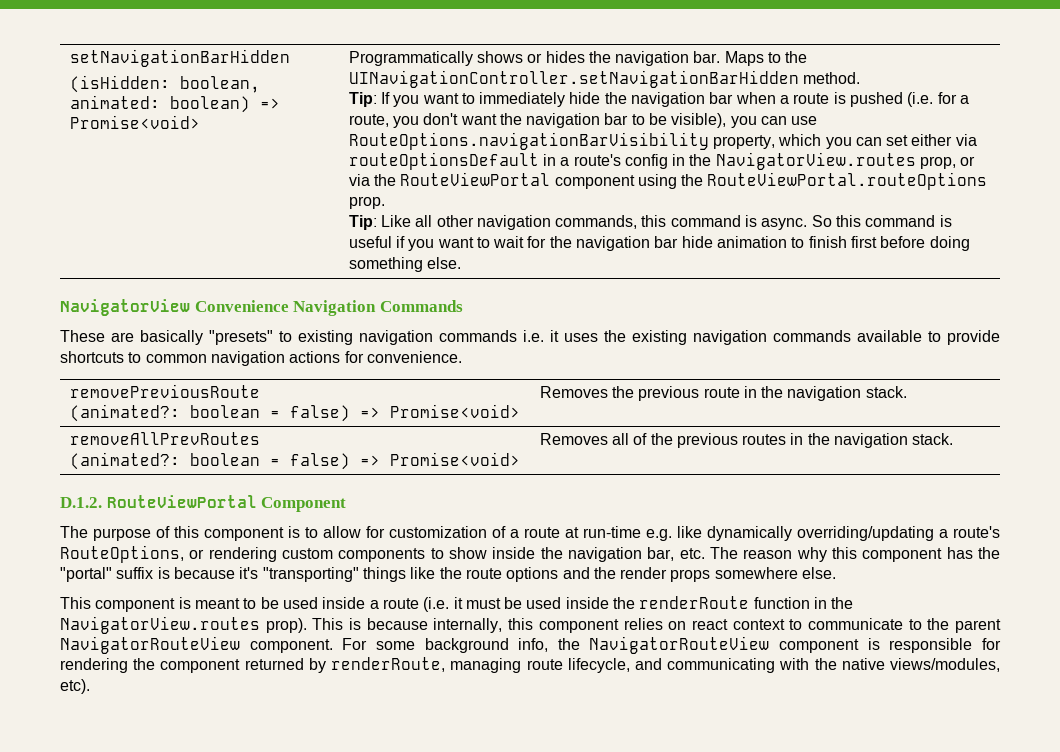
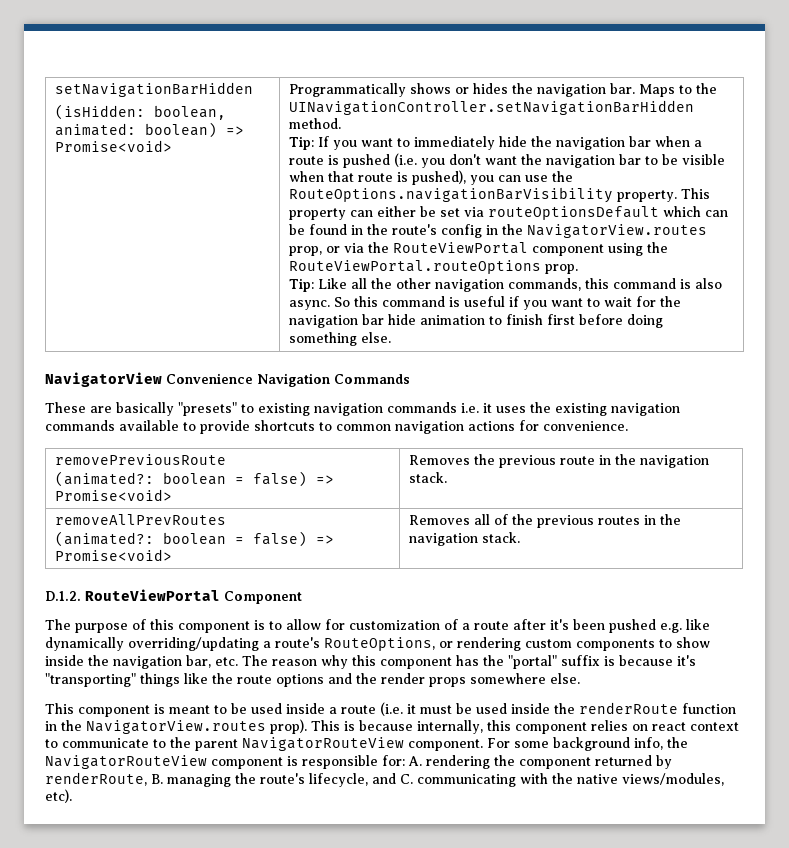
- Tip: If you want to immediately hide the navigation bar when a route is pushed (i.e. for a route, you don't want the navigation bar to be visible), you can use RouteOptions.navigationBarVisibility property, which you can set either via routeOptionsDefault in a route's config in the NavigatorView.routes prop, or via the RouteViewPortal component using the RouteViewPortal.routeOptions prop.
+ Tip: If you want to immediately hide the navigation bar when a route is pushed (i.e. you don't want the navigation bar to be visible when that route is pushed), you can use the RouteOptions.navigationBarVisibility property. This property can either be set via routeOptionsDefault which can be found in the route's config in the NavigatorView.routes prop, or via the RouteViewPortal component using the RouteViewPortal.routeOptions prop.
- Tip: Like all other navigation commands, this command is async.
+ Tip: Like all the other navigation commands, this command is also async.
- The purpose of this component is to allow for customization of a route at run-time e.g. like dynamically overriding/updating a route's RouteOptions, or rendering custom components to show inside the navigation bar, etc. The reason why this component has the "portal" suffix is because it's "transporting" things like the route options and the render props somewhere else.
+ The purpose of this component is to allow for customization of a route after it's been pushed e.g. like dynamically overriding/updating a route's RouteOptions, or rendering custom components to show inside the navigation bar, etc. The reason why this component has the "portal" suffix is because it's "transporting" things like the route options and the render props somewhere else.
- For some background info, the NavigatorRouteView component is responsible for rendering the component returned by renderRoute, managing route lifecycle, and communicating with the native views/modules, etc).
+ For some background info, the NavigatorRouteView component is responsible for: A. rendering the component returned by renderRoute, B. managing the route's lifecycle, and C. communicating with the native views/modules, etc).

